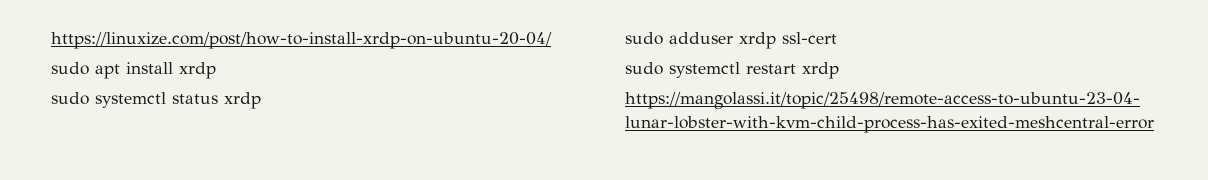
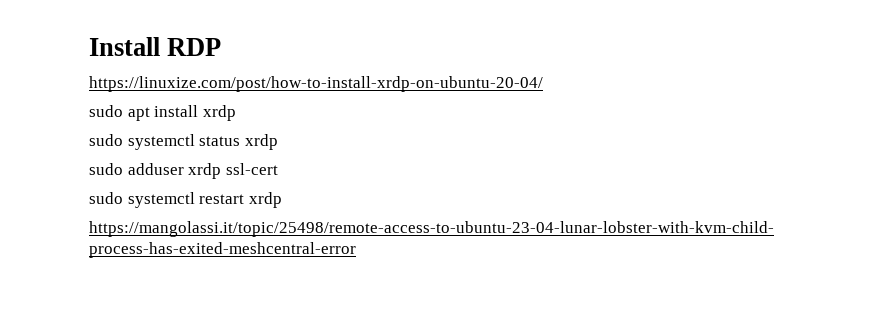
+ Install RDP

